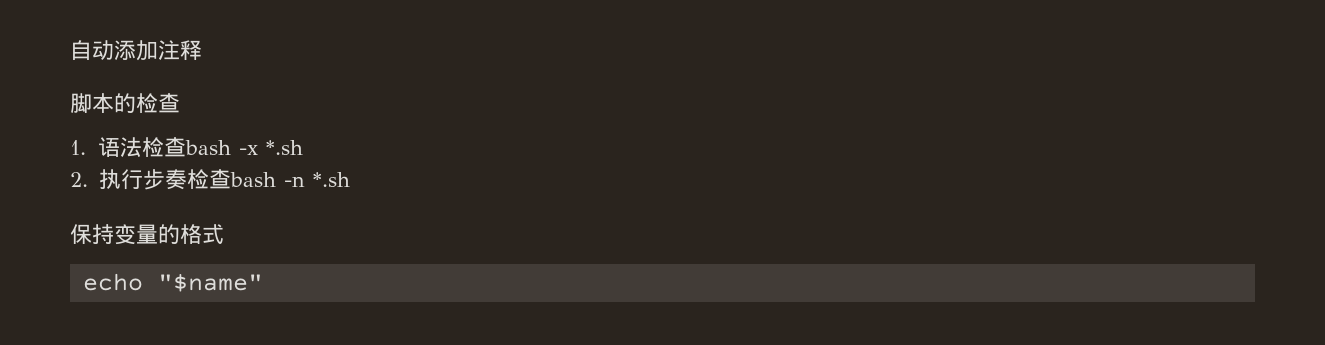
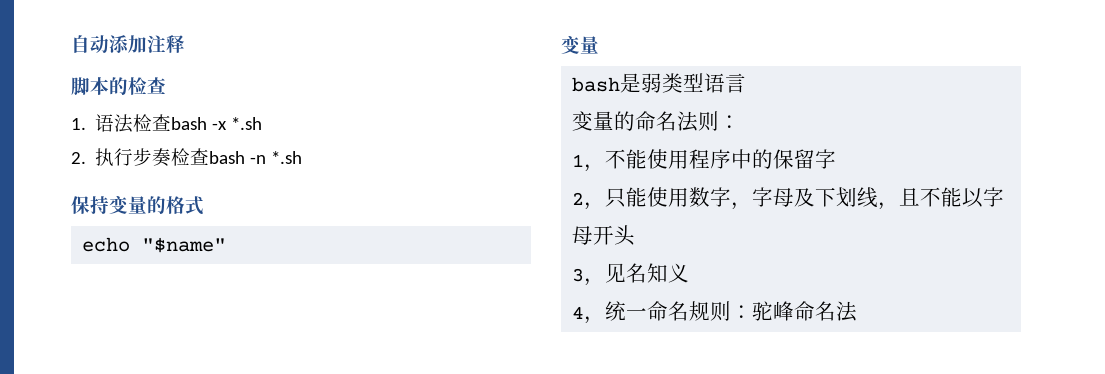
  echo "$name"
+ 变量
+ bash是弱类型语言
+ 变量的命名法则：
+ 1，不能使用程序中的保留字
+ 2，只能使用数字，字母及下划线，且不能以字母开头
+ 3，见名知义
+ 4，统一命名规则：驼峰命名法

